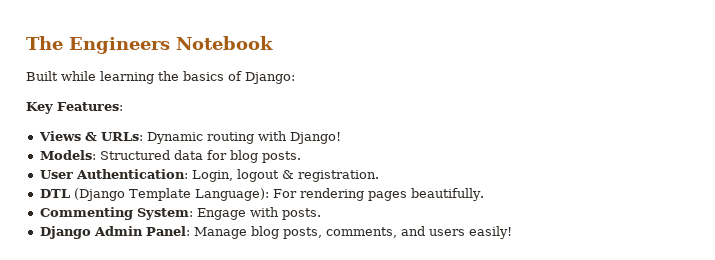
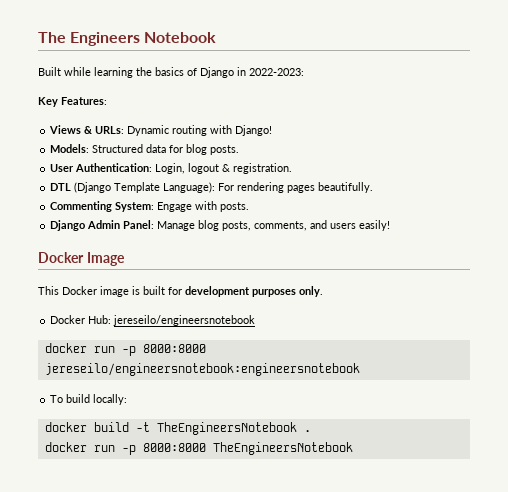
- Built while learning the basics of Django:
+ Built while learning the basics of Django in 2022-2023:
+ Docker Image
+ This Docker image is built for development purposes only.
+ Docker Hub: jereseilo/engineersnotebook
+ docker run -p 8000:8000 jereseilo/engineersnotebook:engineersnotebook
+ To build locally:
+ docker build -t TheEngineersNotebook .
+ docker run -p 8000:8000 TheEngineersNotebook

